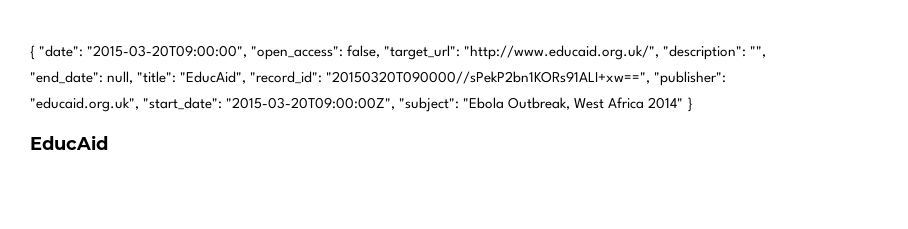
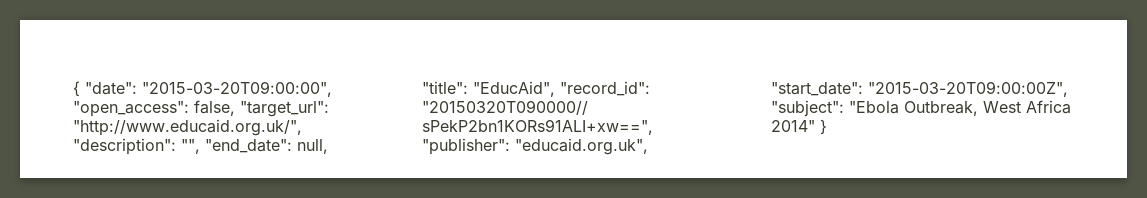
- EducAid

